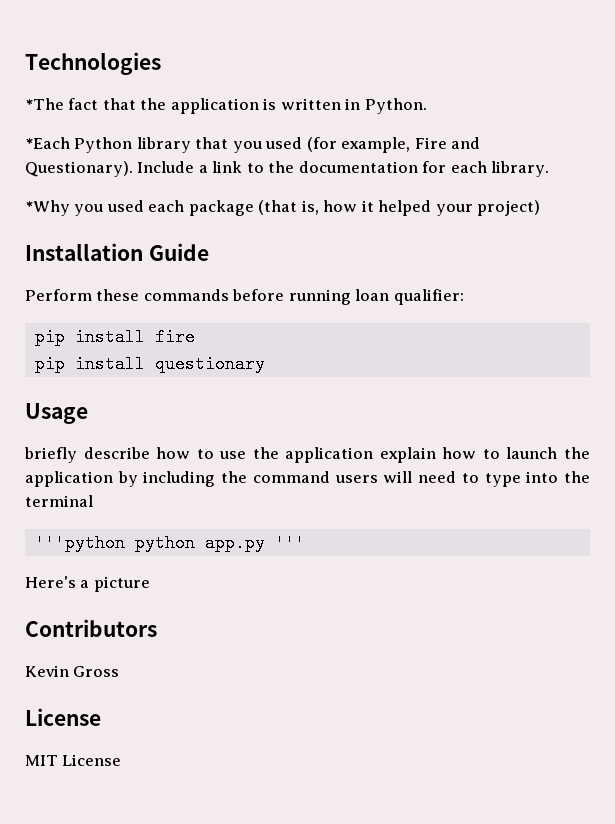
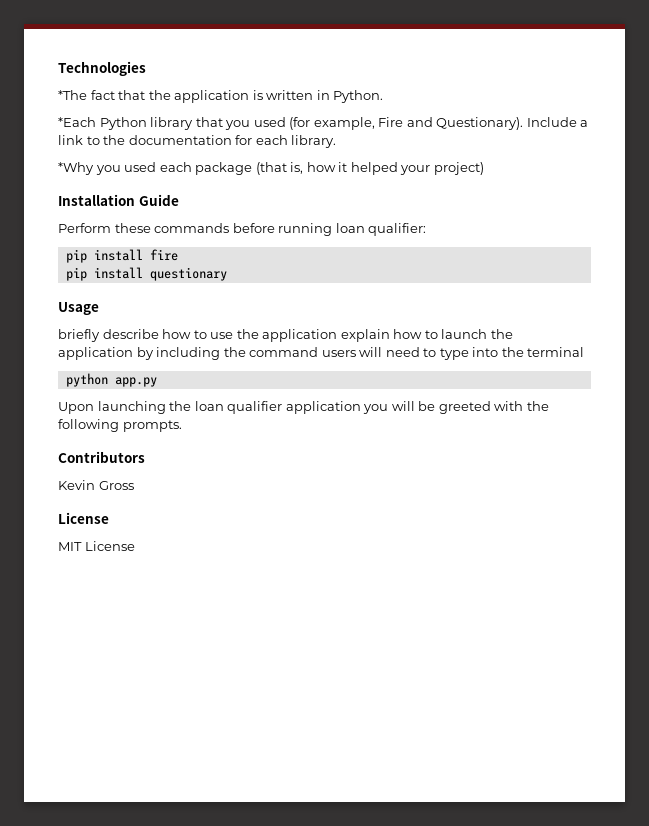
- '''python python app.py '''
- Here's a picture
+ python app.py
+ Upon launching the loan qualifier application you will be greeted with the following prompts.

